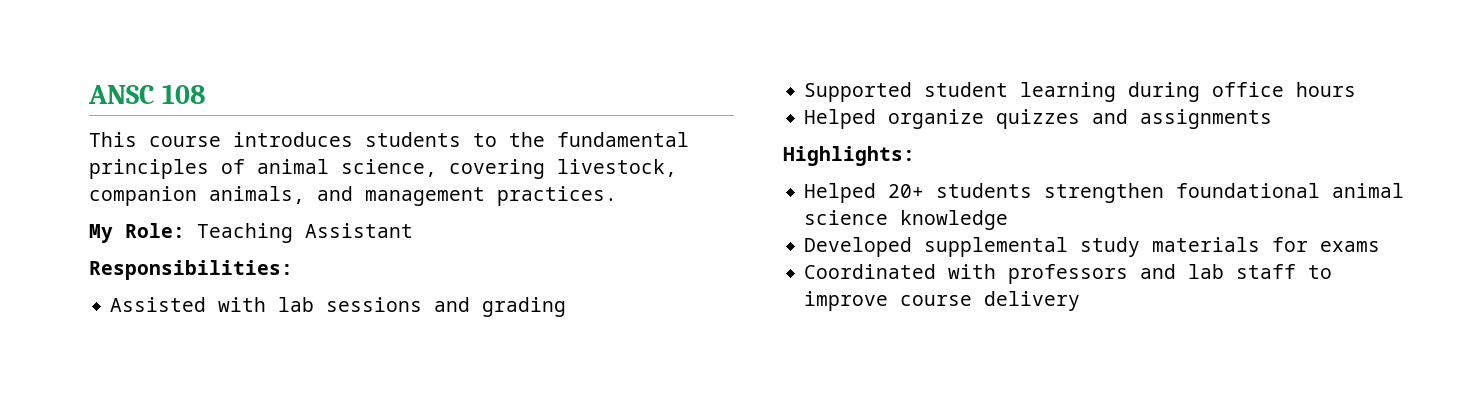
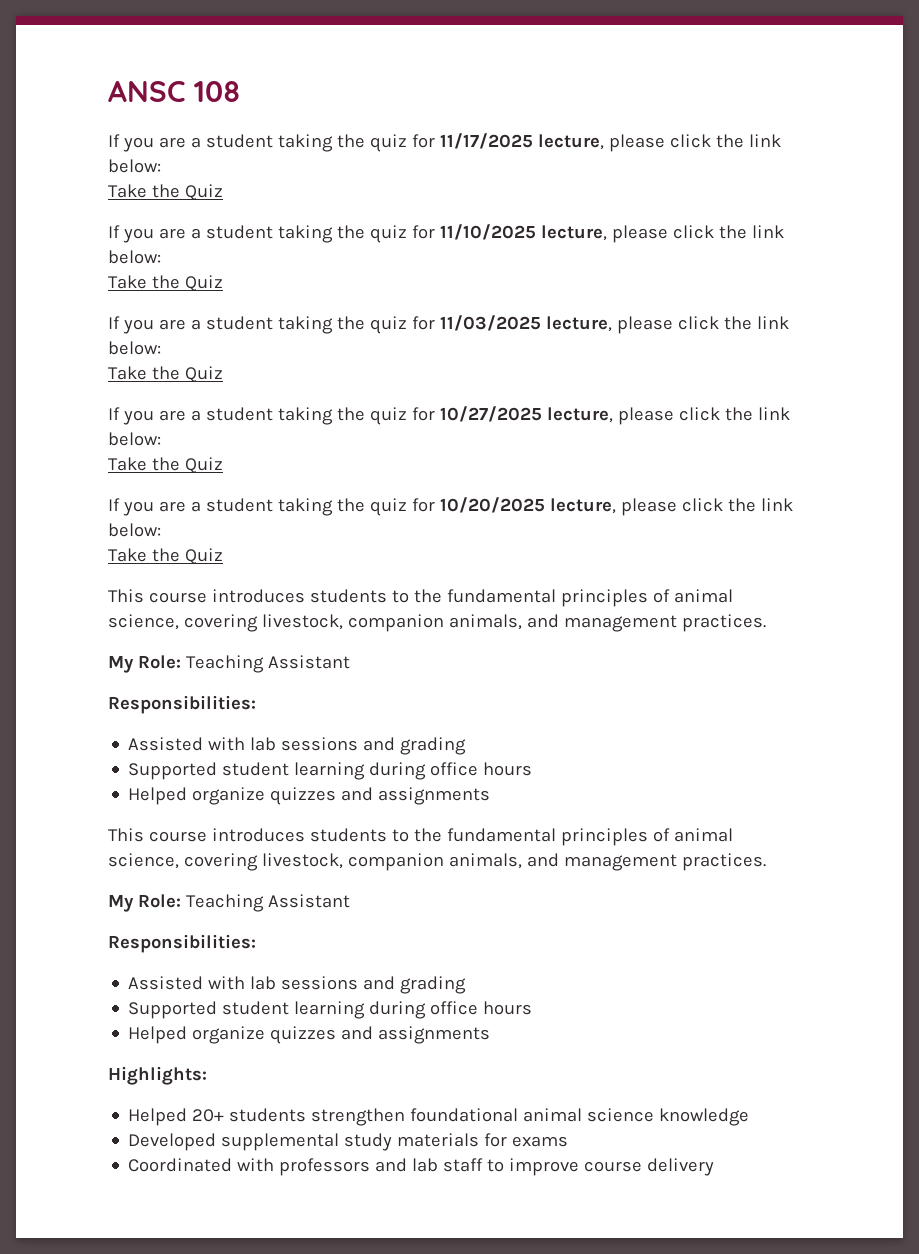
+ If you are a student taking the quiz for 11/17/2025 lecture, please click the link below:
+ Take the Quiz
+ If you are a student taking the quiz for 11/10/2025 lecture, please click the link below:
+ Take the Quiz
+ If you are a student taking the quiz for 11/03/2025 lecture, please click the link below:
+ Take the Quiz
+ If you are a student taking the quiz for 10/27/2025 lecture, please click the link below:
+ Take the Quiz
+ If you are a student taking the quiz for 10/20/2025 lecture, please click the link below:
+ Take the Quiz
+ This course introduces students to the fundamental principles of animal science, covering livestock, companion animals, and management practices.
+ My Role: Teaching Assistant
+ Responsibilities:
+ Assisted with lab sessions and grading
+ Supported student learning during office hours
+ Helped organize quizzes and assignments

